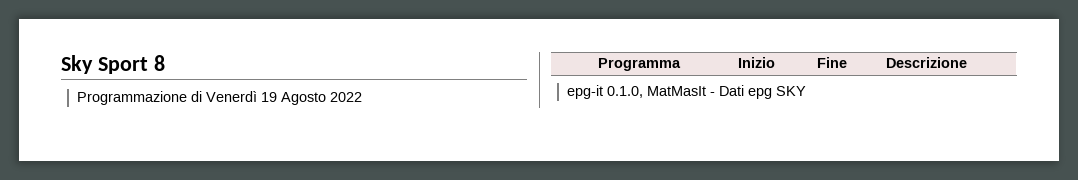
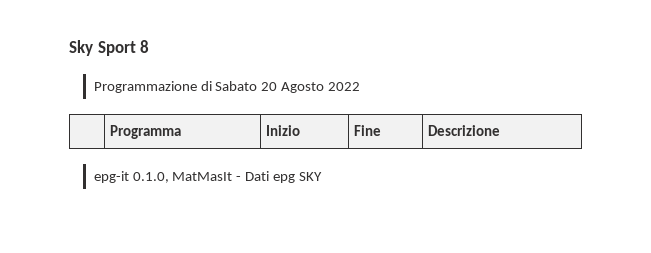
- Programmazione di Venerdì 19 Agosto 2022
+ Programmazione di Sabato 20 Agosto 2022

